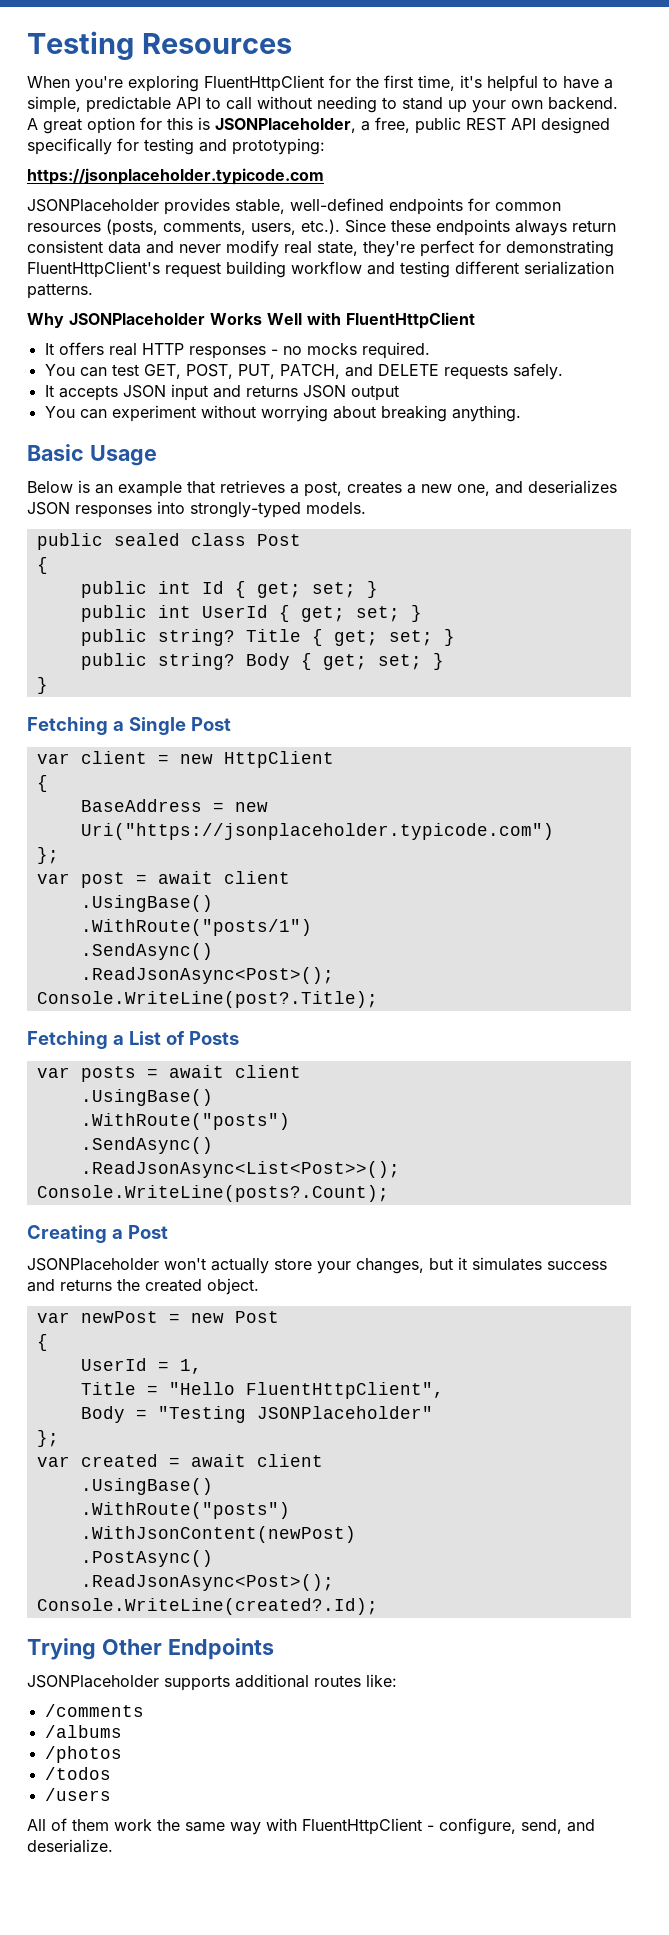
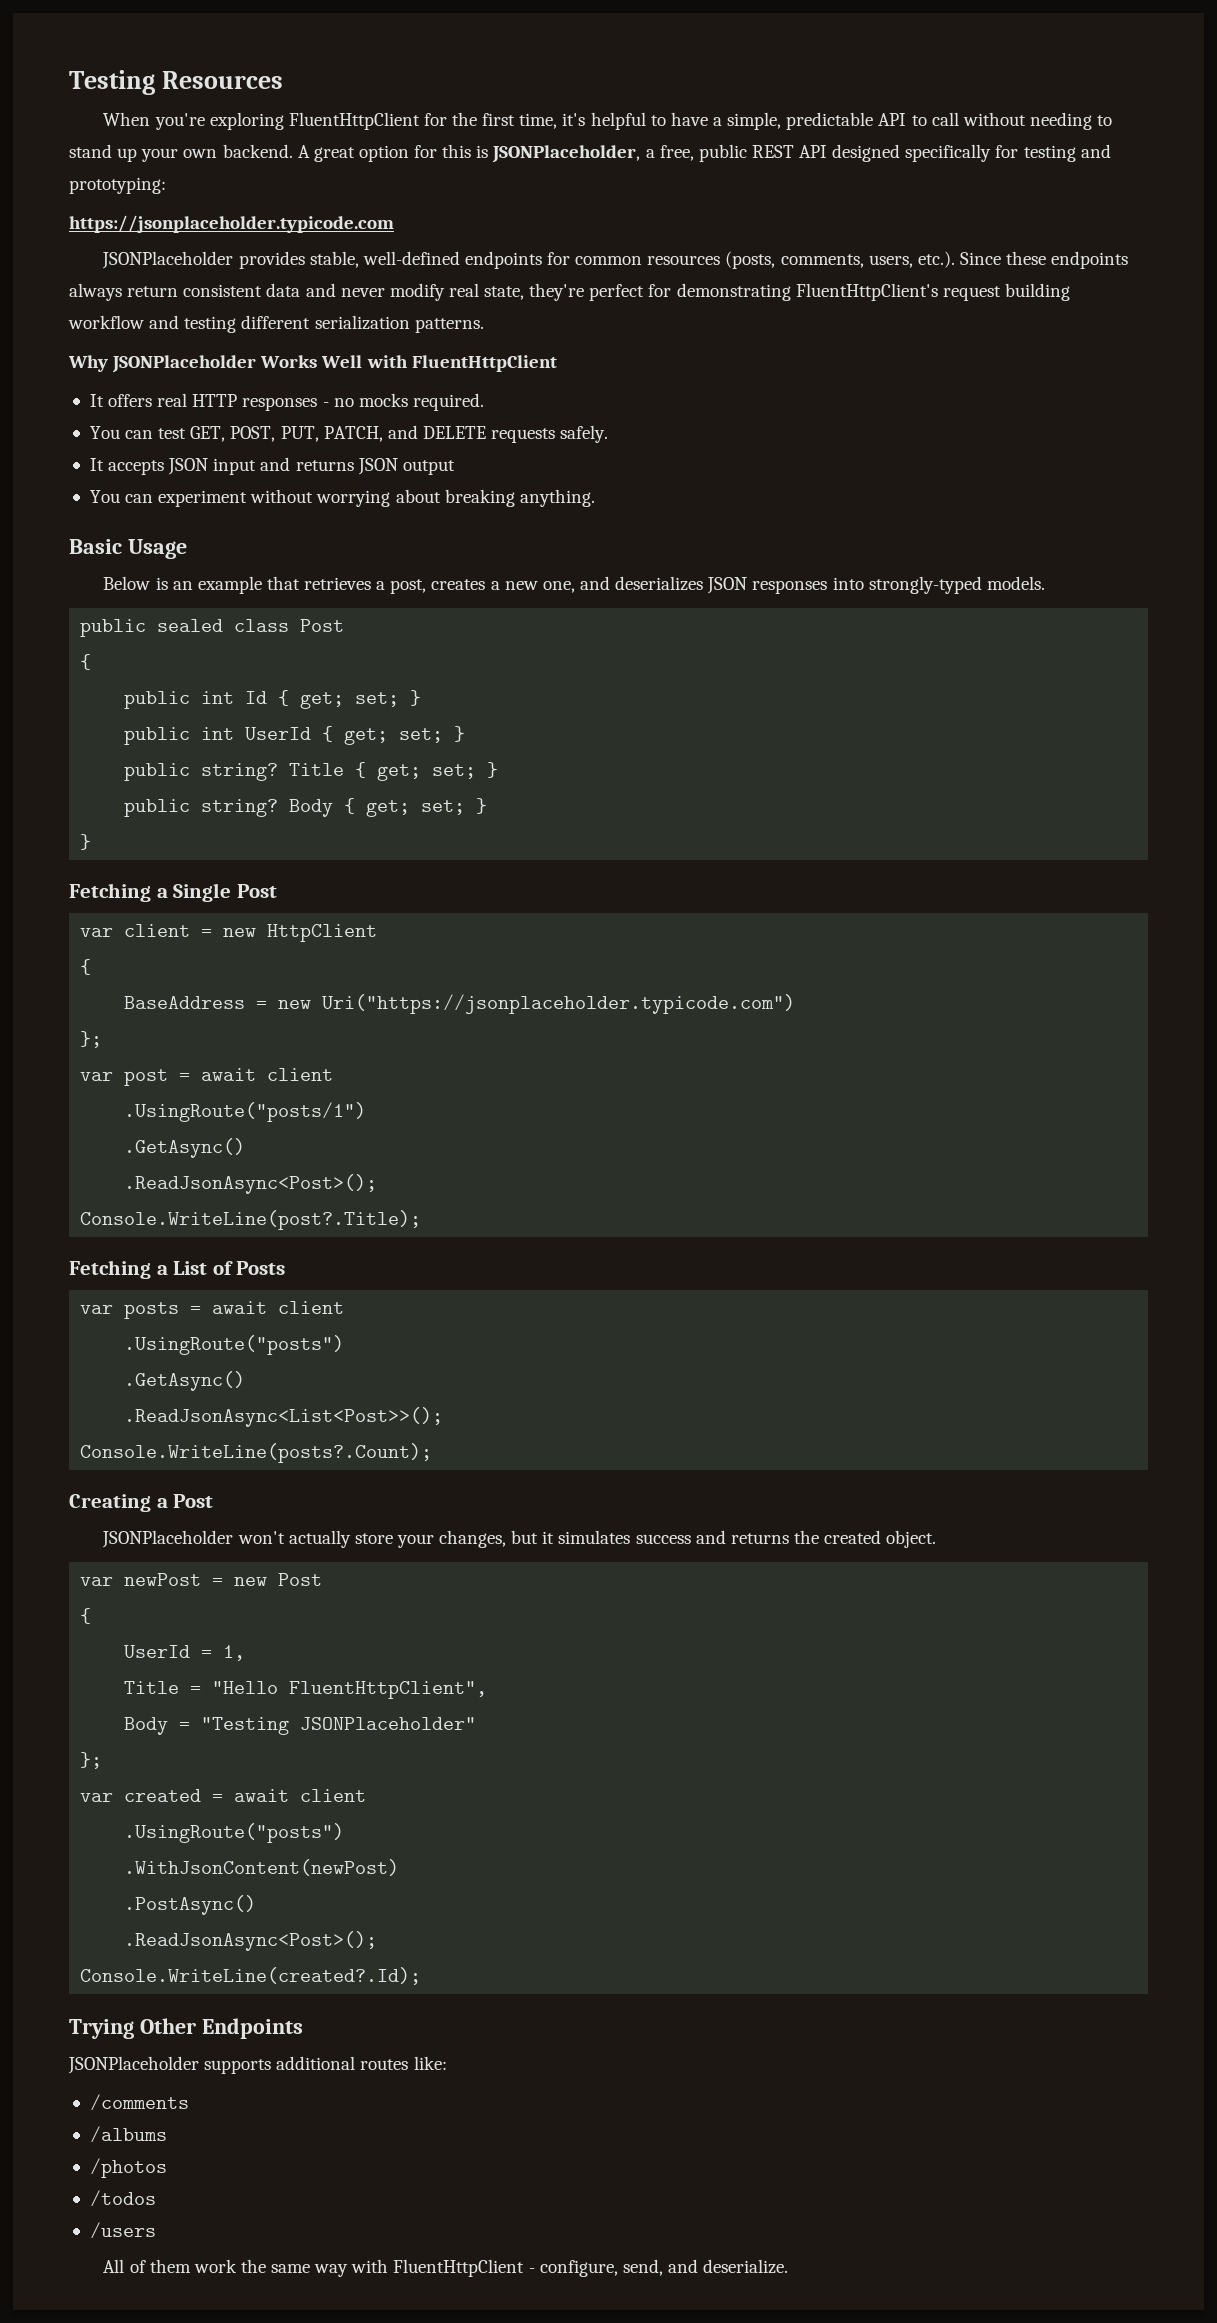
  var post = await client
- .UsingBase()
- .WithRoute("posts/1")
- .SendAsync()
+ .UsingRoute("posts/1")
+ .GetAsync()
  var posts = await client
- .UsingBase()
- .WithRoute("posts")
- .SendAsync()
+ .UsingRoute("posts")
+ .GetAsync()
  var created = await client
- .UsingBase()
- .WithRoute("posts")
+ .UsingRoute("posts")

